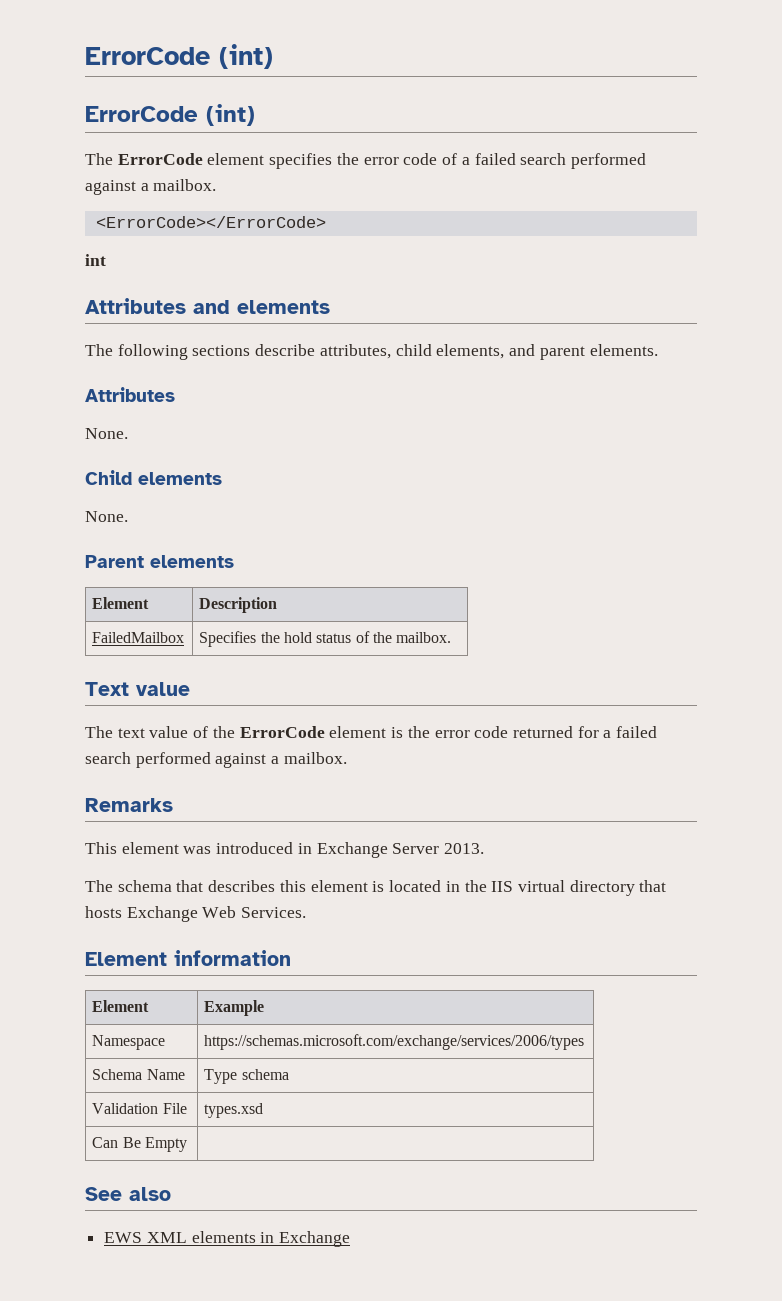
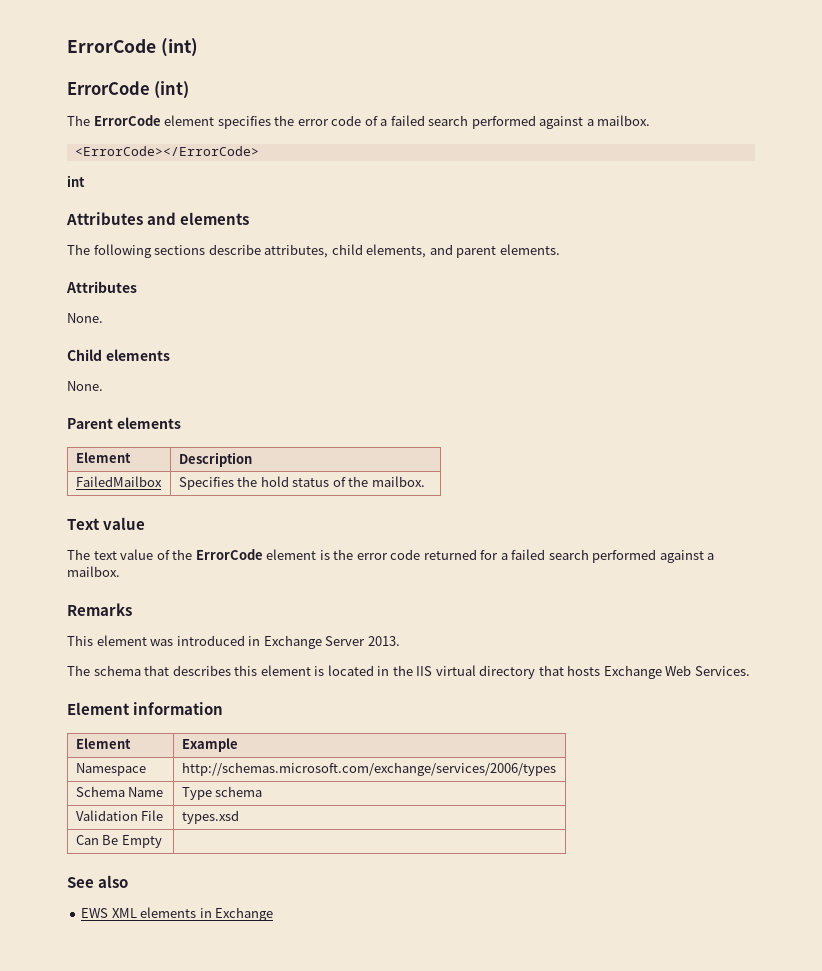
- Namespace | https://schemas.microsoft.com/exchange/services/2006/types
+ Namespace | http://schemas.microsoft.com/exchange/services/2006/types

